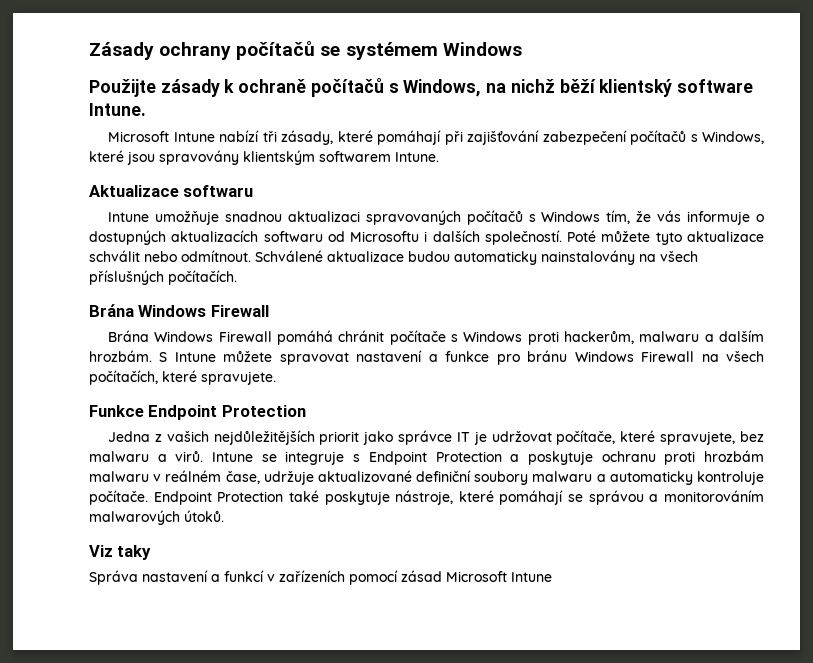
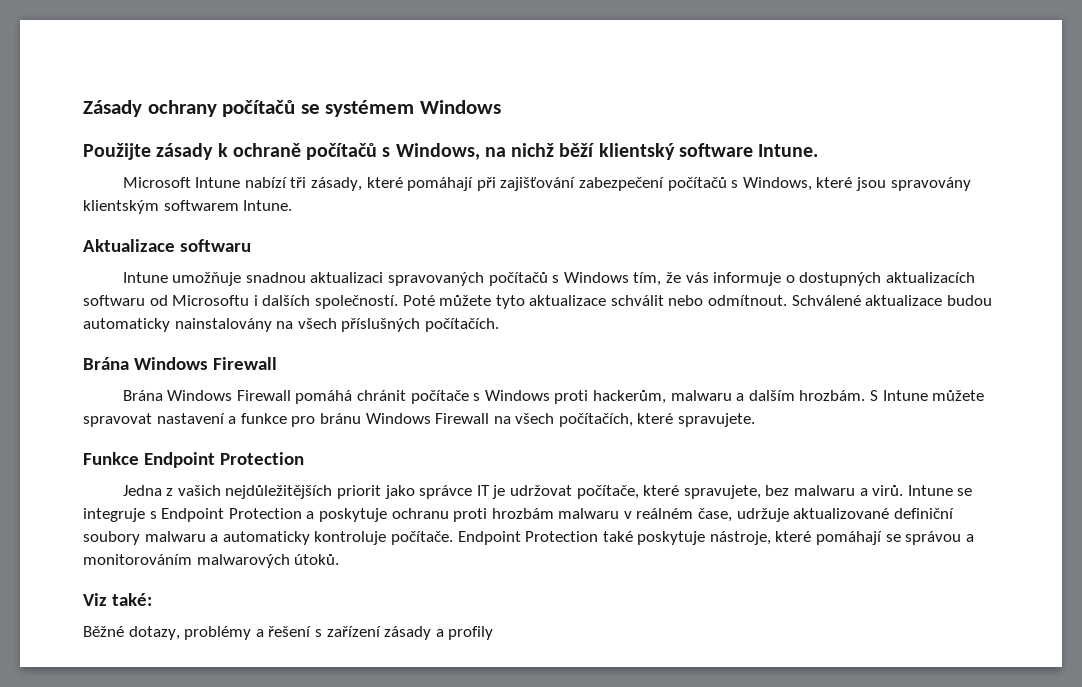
- Viz taky
- Správa nastavení a funkcí v zařízeních pomocí zásad Microsoft Intune
+ Viz také:
+ Běžné dotazy, problémy a řešení s zařízení zásady a profily

